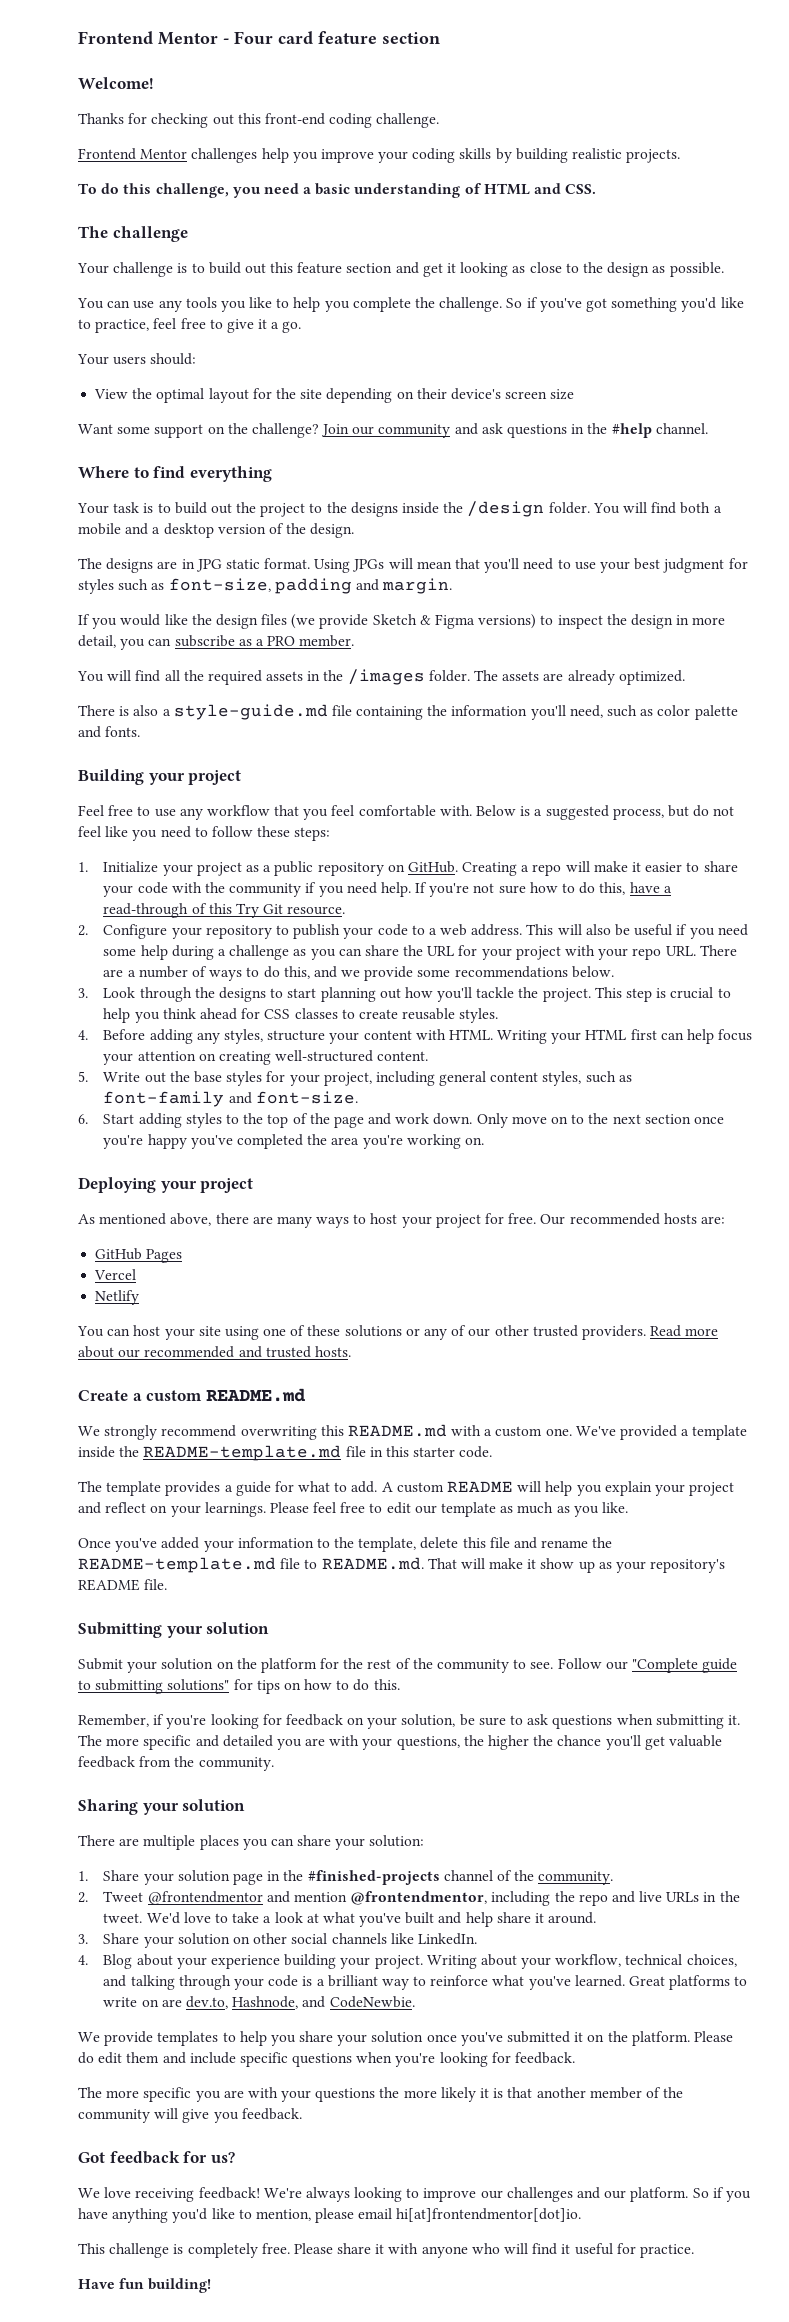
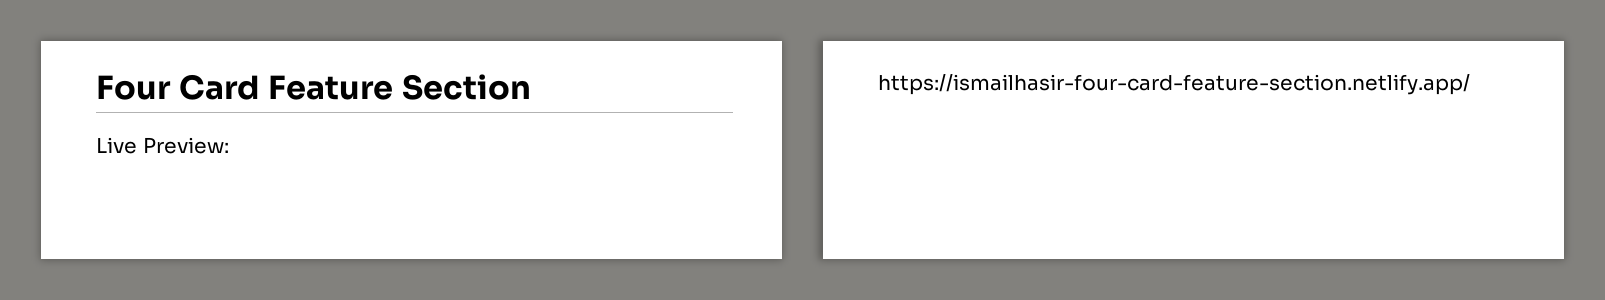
- Frontend Mentor - Four card feature section
- Welcome!
- Thanks for checking out this front-end coding challenge.
- Frontend Mentor challenges help you improve your coding skills by building realistic projects.
- To do this challenge, you need a basic understanding of HTML and CSS.
- The challenge
- Your challenge is to build out this feature section and get it looking as close to the design as possible.
- You can use any tools you like to help you complete the challenge. So if you've got something you'd like to practice, feel free to give it a go.
- Your users should:
- View the optimal layout for the site depending on their device's screen size
- Want some support on the challenge? Join our community and ask questions in the #help channel.
- Where to find everything
- Your task is to build out the project to the designs inside the /design folder. You will find both a mobile and a desktop version of the design.
- The designs are in JPG static format. Using JPGs will mean that you'll need to use your best judgment for styles such as font-size, padding and margin.
- If you would like the design files (we provide Sketch & Figma versions) to inspect the design in more detail, you can subscribe as a PRO member.
- You will find all the required assets in the /images folder. The assets are already optimized.
- There is also a style-guide.md file containing the information you'll need, such as color palette and fonts.
- Building your project
- Feel free to use any workflow that you feel comfortable with. Below is a suggested process, but do not feel like you need to follow these steps:
- 1. Initialize your project as a public repository on GitHub. Creating a repo will make it easier to share your code with the community if you need help. If you're not sure how to do this, have a read-through of this Try Git resource.
- 2. Configure your repository to publish your code to a web address. This will also be useful if you need some help during a challenge as you can share the URL for your project with your repo URL. There are a number of ways to do this, and we provide some recommendations below.
- 3. Look through the designs to start planning out how you'll tackle the project. This step is crucial to help you think ahead for CSS classes to create reusable styles.
- 4. Before adding any styles, structure your content with HTML. Writing your HTML first can help focus your attention on creating well-structured content.
- 5. Write out the base styles for your project, including general content styles, such as font-family and font-size.
- 6. Start adding styles to the top of the page and work down. Only move on to the next section once you're happy you've completed the area you're working on.
- Deploying your project
- As mentioned above, there are many ways to host your project for free. Our recommended hosts are:
- GitHub Pages
- Vercel
- Netlify
- You can host your site using one of these solutions or any of our other trusted providers. Read more about our recommended and trusted hosts.
- Create a custom README.md
- We strongly recommend overwriting this README.md with a custom one. We've provided a template inside the README-template.md file in this starter code.
- The template provides a guide for what to add. A custom README will help you explain your project and reflect on your learnings. Please feel free to edit our template as much as you like.
- Once you've added your information to the template, delete this file and rename the README-template.md file to README.md. That will make it show up as your repository's README file.
- Submitting your solution
- Submit your solution on the platform for the rest of the community to see. Follow our "Complete guide to submitting solutions" for tips on how to do this.
- Remember, if you're looking for feedback on your solution, be sure to ask questions when submitting it. The more specific and detailed you are with your questions, the higher the chance you'll get valuable feedback from the community.
- Sharing your solution
- There are multiple places you can share your solution:
- 1. Share your solution page in the #finished-projects channel of the community.
- 2. Tweet @frontendmentor and mention @frontendmentor, including the repo and live URLs in the tweet. We'd love to take a look at what you've built and help share it around.
- 3. Share your solution on other social channels like LinkedIn.
- 4. Blog about your experience building your project. Writing about your workflow, technical choices, and talking through your code is a brilliant way to reinforce what you've learned. Great platforms to write on are dev.to, Hashnode, and CodeNewbie.
- We provide templates to help you share your solution once you've submitted it on the platform. Please do edit them and include specific questions when you're looking for feedback.
- The more specific you are with your questions the more likely it is that another member of the community will give you feedback.
- Got feedback for us?
- We love receiving feedback! We're always looking to improve our challenges and our platform. So if you have anything you'd like to mention, please email hi[at]frontendmentor[dot]io.
- This challenge is completely free. Please share it with anyone who will find it useful for practice.
- Have fun building!
+ Four Card Feature Section
+ Live Preview: https://ismailhasir-four-card-feature-section.netlify.app/

